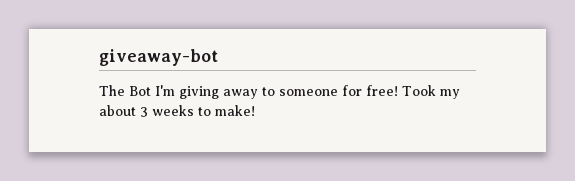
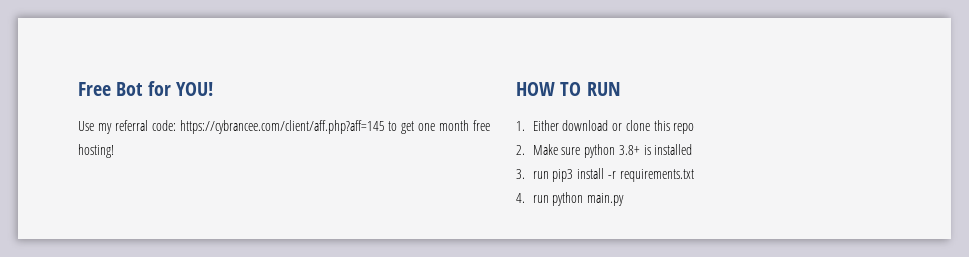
- giveaway-bot
- The Bot I'm giving away to someone for free! Took my about 3 weeks to make!
+ Free Bot for YOU!
+ Use my referral code: https://cybrancee.com/client/aff.php?aff=145 to get one month free hosting!
+ HOW TO RUN
+ 1. Either download or clone this repo
+ 2. Make sure python 3.8+ is installed
+ 3. run pip3 install -r requirements.txt
+ 4. run python main.py

